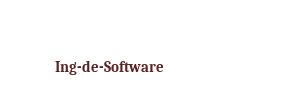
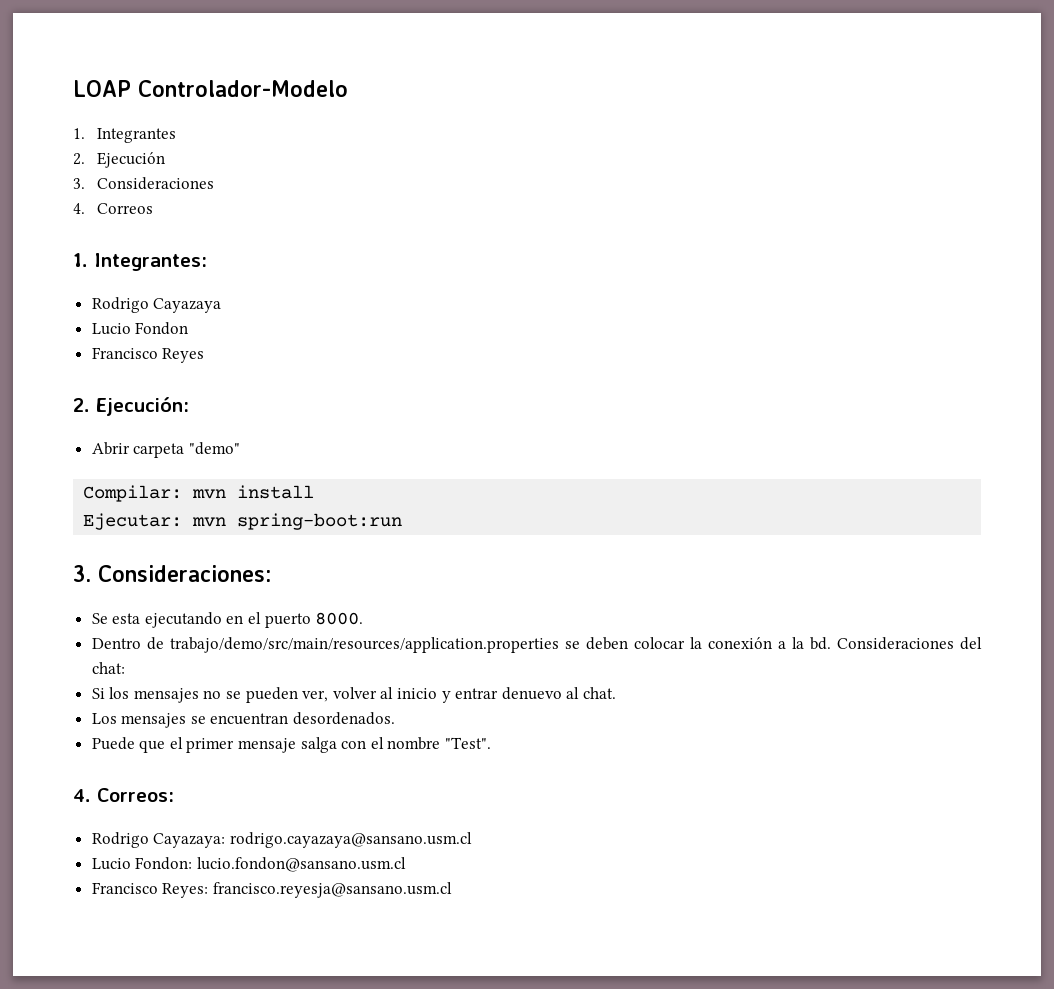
- Ing-de-Software
+ LOAP Controlador-Modelo
+ 1. Integrantes
+ 2. Ejecución
+ 3. Consideraciones
+ 4. Correos
+ 1. Integrantes:
+ Rodrigo Cayazaya
+ Lucio Fondon
+ Francisco Reyes
+ 2. Ejecución:
+ Abrir carpeta "demo"
+ Compilar: mvn install
+ Ejecutar: mvn spring-boot:run
+ 3. Consideraciones:
+ Se esta ejecutando en el puerto 8000.
+ Dentro de trabajo/demo/src/main/resources/application.properties se deben colocar la conexión a la bd. Consideraciones del chat:
+ Si los mensajes no se pueden ver, volver al inicio y entrar denuevo al chat.
+ Los mensajes se encuentran desordenados.
+ Puede que el primer mensaje salga con el nombre "Test".
+ 4. Correos:
+ Rodrigo Cayazaya: rodrigo.cayazaya@sansano.usm.cl
+ Lucio Fondon: lucio.fondon@sansano.usm.cl
+ Francisco Reyes: francisco.reyesja@sansano.usm.cl

